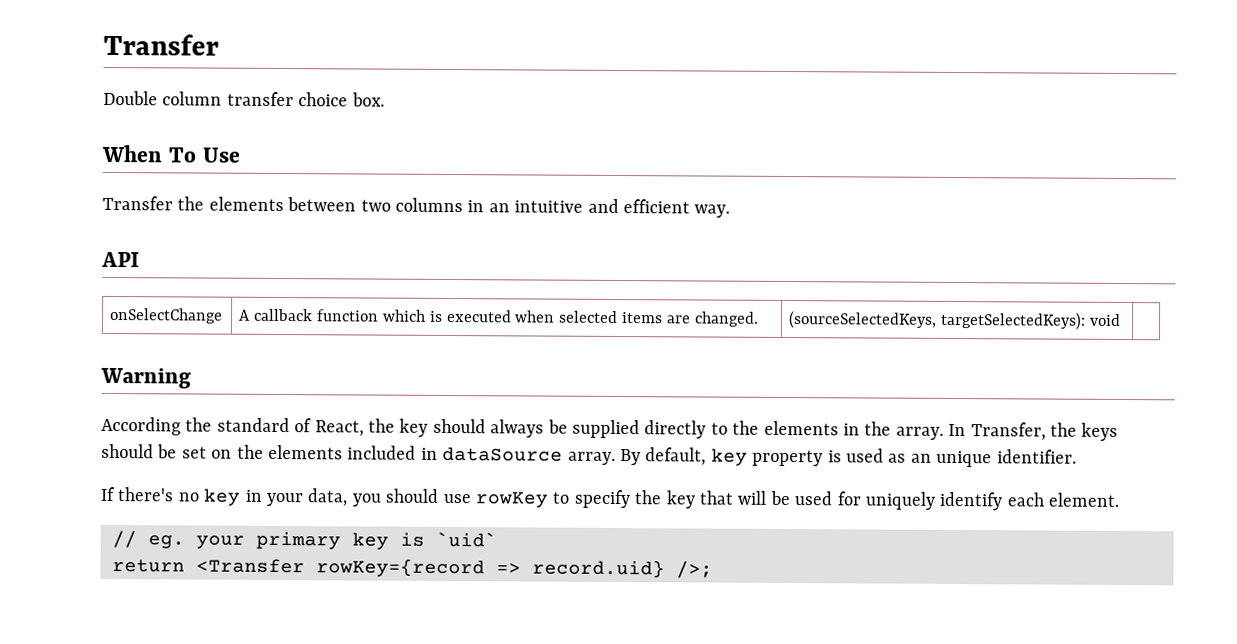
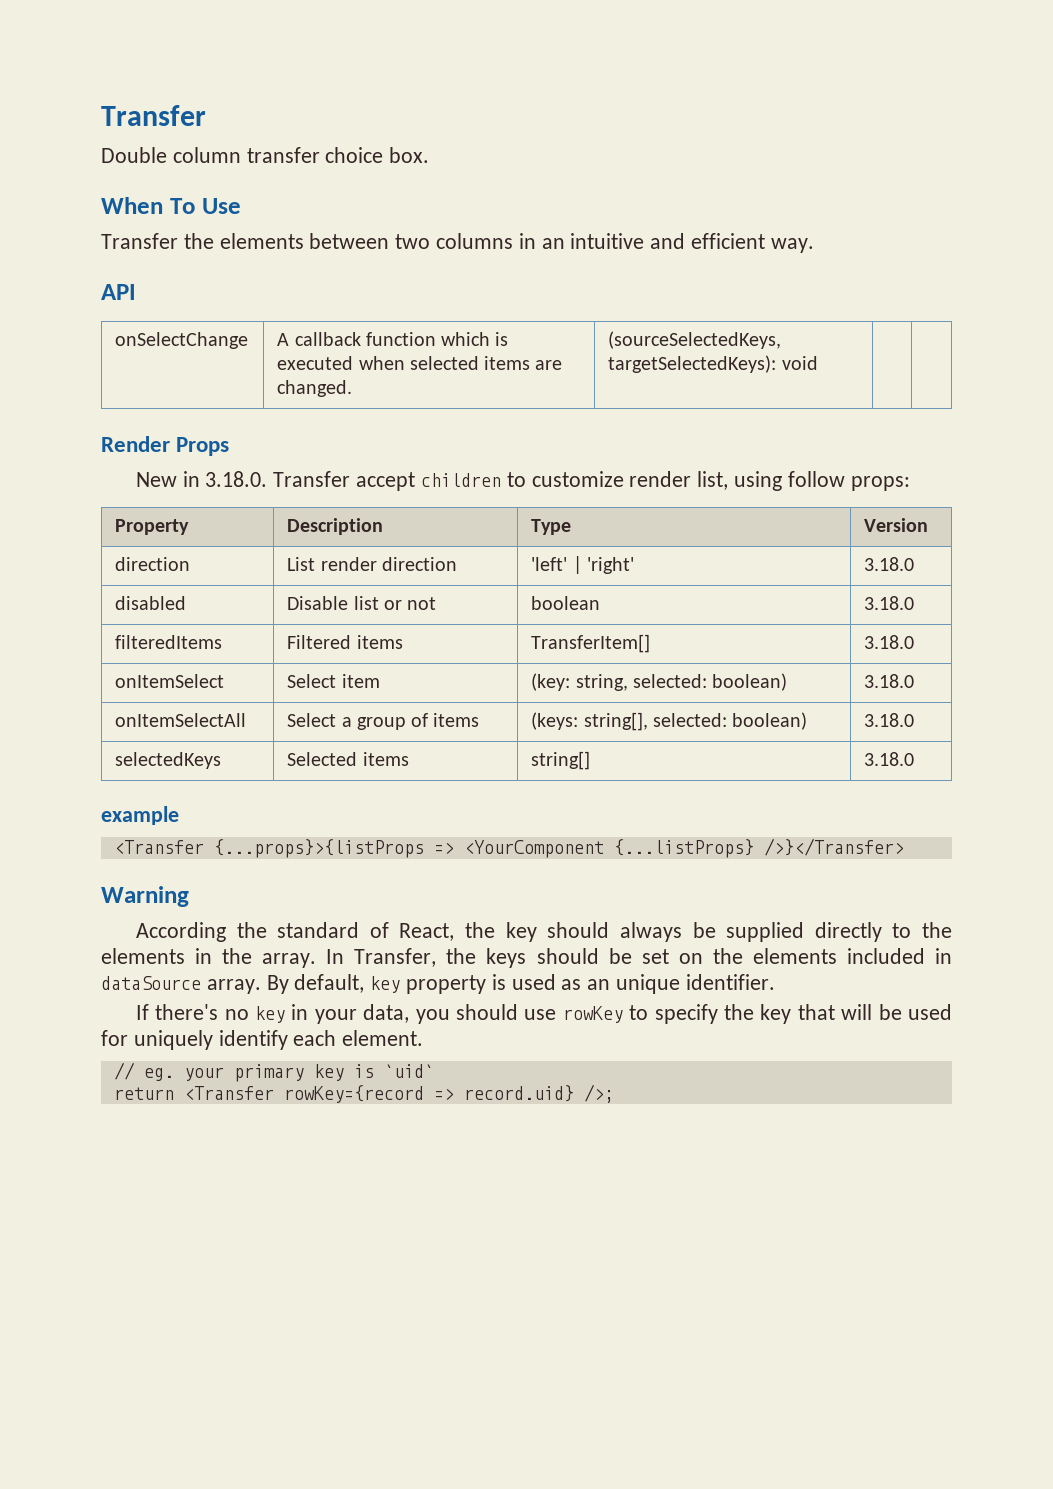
- onSelectChange | A callback function which is executed when selected items are changed. | (sourceSelectedKeys, targetSelectedKeys): void |
+ onSelectChange | A callback function which is executed when selected items are changed. | (sourceSelectedKeys, targetSelectedKeys): void | |
+ Render Props
+ New in 3.18.0. Transfer accept children to customize render list, using follow props:
+ Property | Description | Type | Version
+ direction | List render direction | 'left' | 'right' | 3.18.0
+ disabled | Disable list or not | boolean | 3.18.0
+ filteredItems | Filtered items | TransferItem[] | 3.18.0
+ onItemSelect | Select item | (key: string, selected: boolean) | 3.18.0
+ onItemSelectAll | Select a group of items | (keys: string[], selected: boolean) | 3.18.0
+ selectedKeys | Selected items | string[] | 3.18.0
+ example
+ <Transfer {...props}>{listProps => <YourComponent {...listProps} />}</Transfer>

